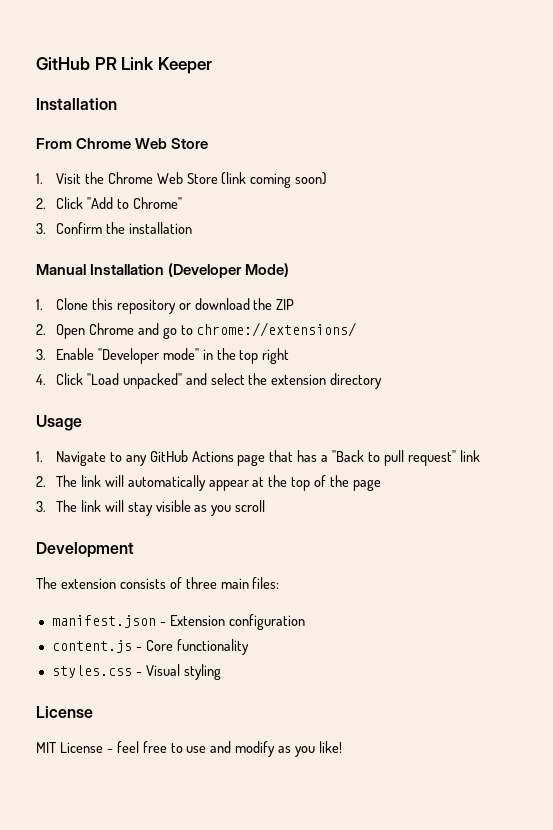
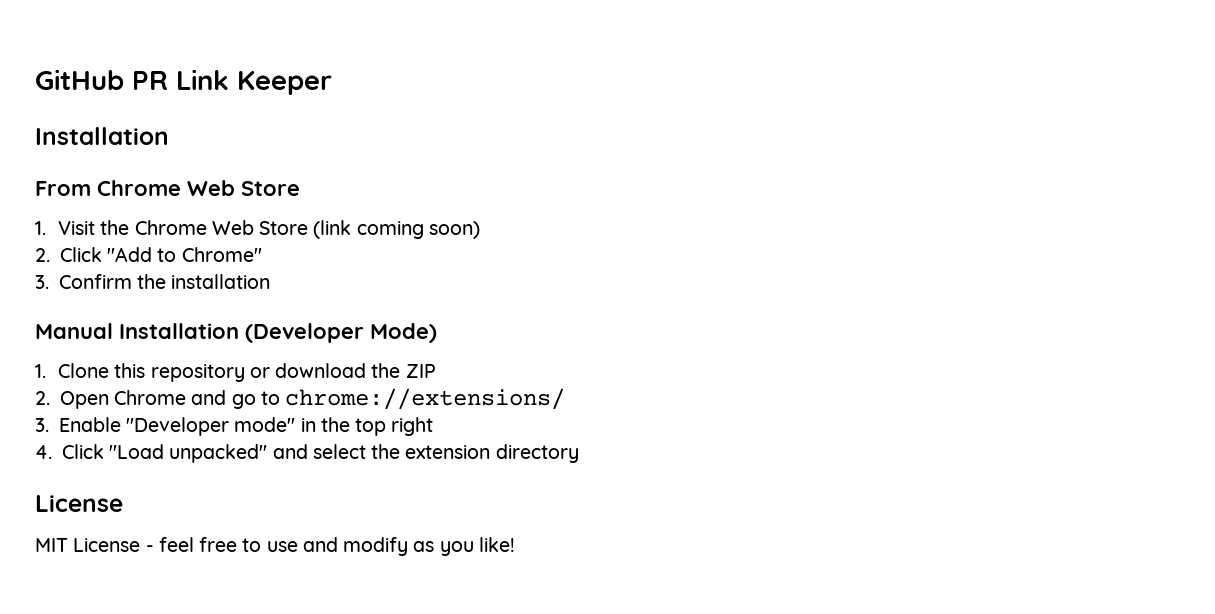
- Usage
- 1. Navigate to any GitHub Actions page that has a "Back to pull request" link
- 2. The link will automatically appear at the top of the page
- 3. The link will stay visible as you scroll
- Development
- The extension consists of three main files:
- manifest.json - Extension configuration
- content.js - Core functionality
- styles.css - Visual styling

